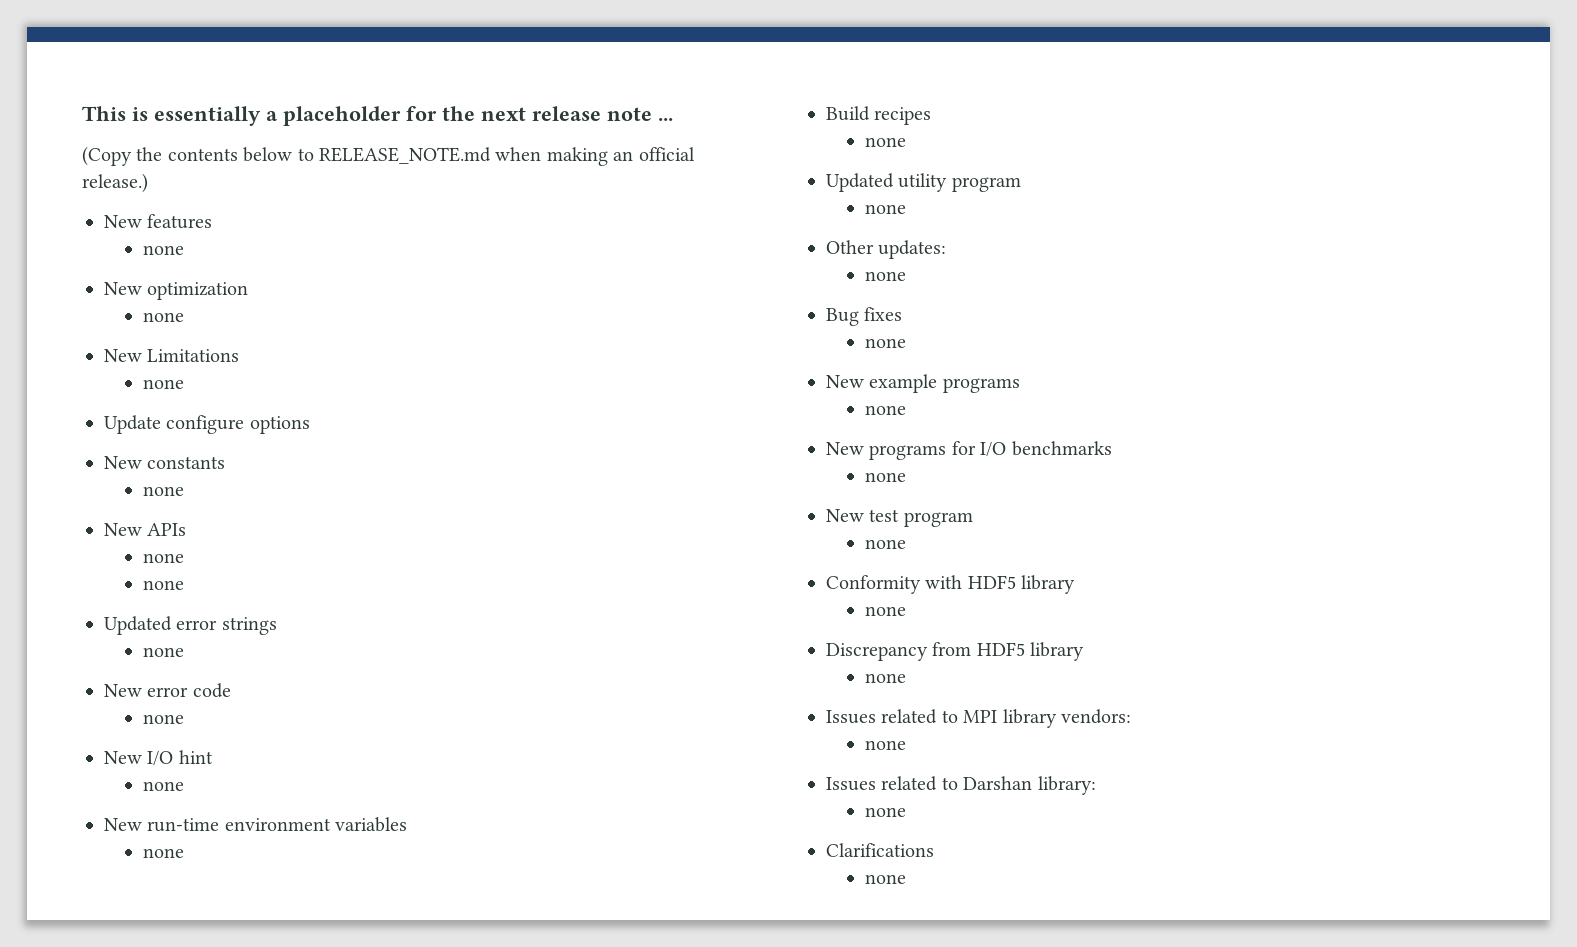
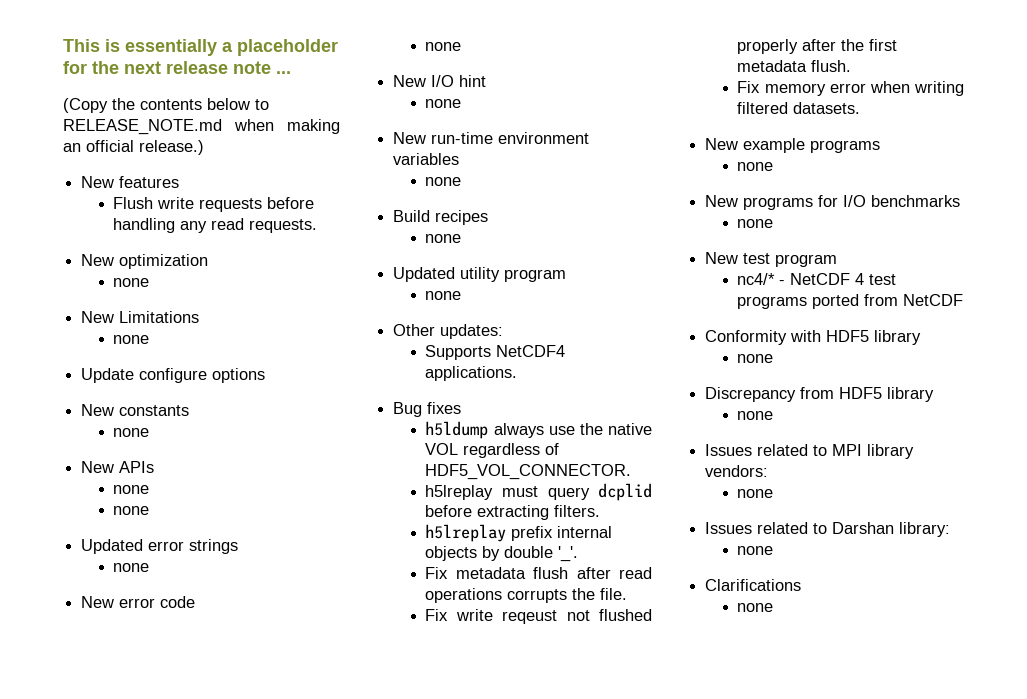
  New features
- none
+ Flush write requests before handling any read requests.
  Other updates:
- none
+ Supports NetCDF4 applications.
  Bug fixes
- none
+ h5ldump always use the native VOL regardless of HDF5_VOL_CONNECTOR.
+ h5lreplay must query dcplid before extracting filters.
+ h5lreplay prefix internal objects by double '_'.
+ Fix metadata flush after read operations corrupts the file.
+ Fix write reqeust not flushed properly after the first metadata flush.
+ Fix memory error when writing filtered datasets.
  New test program
- none
+ nc4/* - NetCDF 4 test programs ported from NetCDF

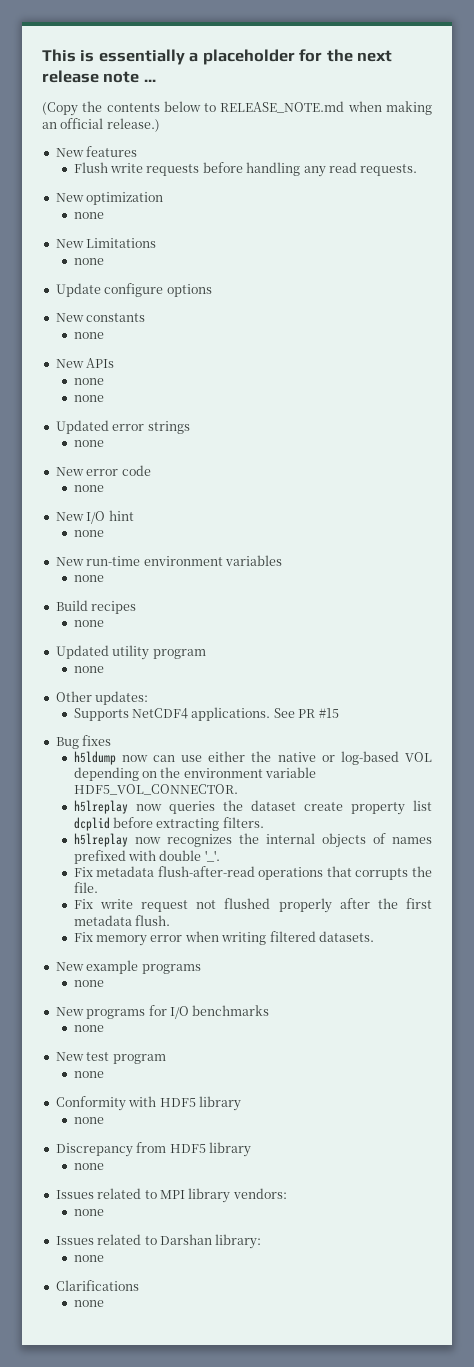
+ See PR #15
- h5ldump always use the native VOL regardless of HDF5_VOL_CONNECTOR.
- h5lreplay must query dcplid before extracting filters.
+ h5ldump now can use either the native or log-based VOL depending on the environment variable HDF5_VOL_CONNECTOR.
+ h5lreplay now queries the dataset create property list dcplid before extracting filters.
- h5lreplay prefix internal objects by double '_'.
+ h5lreplay now recognizes the internal objects of names prefixed with double '_'.
- Fix metadata flush after read operations corrupts the file.
+ Fix metadata flush-after-read operations that corrupts the file.
- Fix write reqeust not flushed properly after the first metadata flush.
+ Fix write request not flushed properly after the first metadata flush.
  New test program
- nc4/* - NetCDF 4 test programs ported from NetCDF
+ none

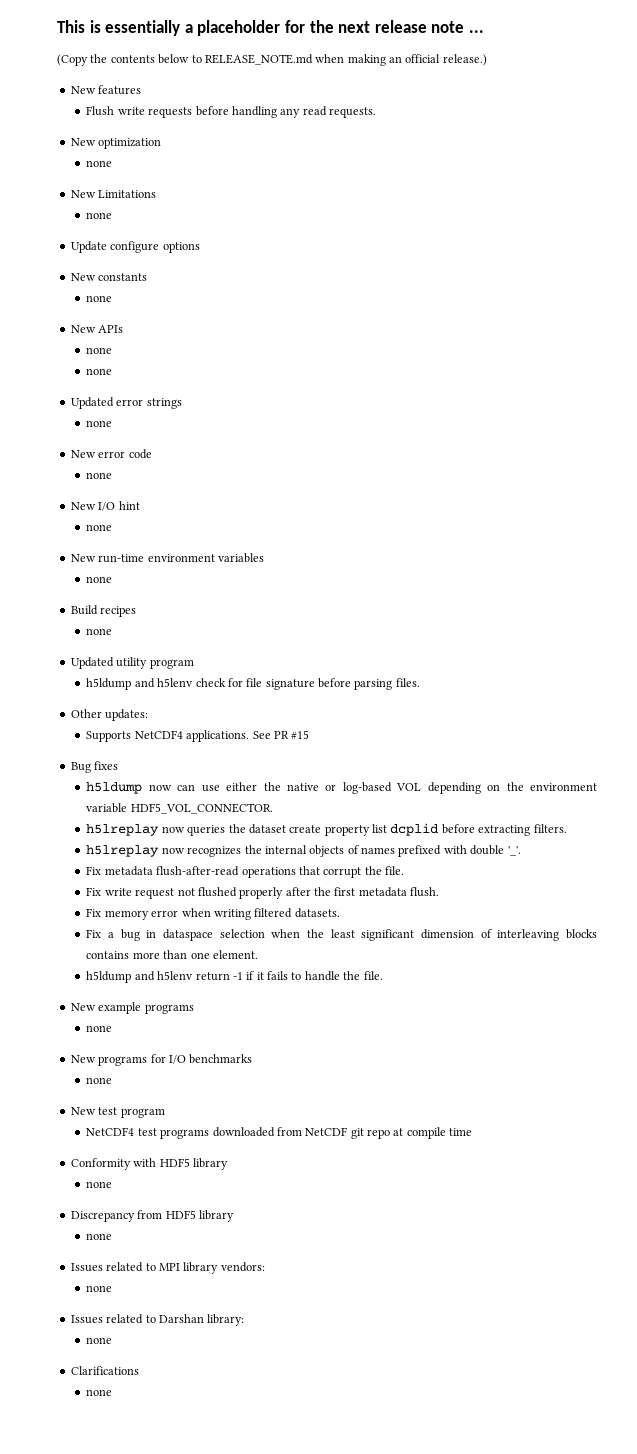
  Updated utility program
- none
+ h5ldump and h5lenv check for file signature before parsing files.
- Fix metadata flush-after-read operations that corrupts the file.
+ Fix metadata flush-after-read operations that corrupt the file.
+ Fix a bug in dataspace selection when the least significant dimension of interleaving blocks contains more than one element.
+ h5ldump and h5lenv return -1 if it fails to handle the file.
  New test program
- none
+ NetCDF4 test programs downloaded from NetCDF git repo at compile time

